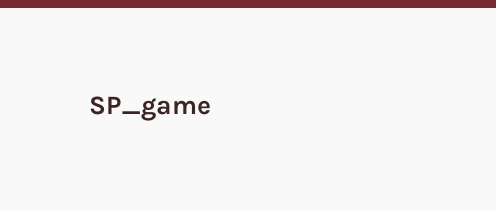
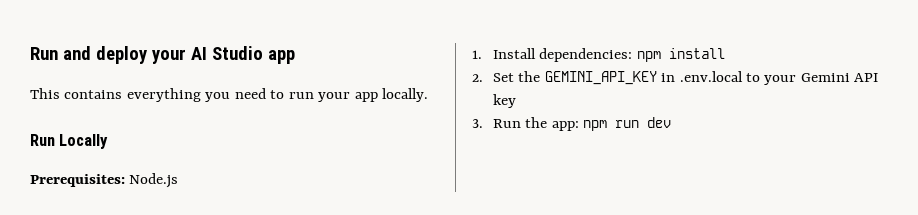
- SP_game
+ Run and deploy your AI Studio app
+ This contains everything you need to run your app locally.
+ Run Locally
+ Prerequisites: Node.js
+ 1. Install dependencies: npm install
+ 2. Set the GEMINI_API_KEY in .env.local to your Gemini API key
+ 3. Run the app: npm run dev

